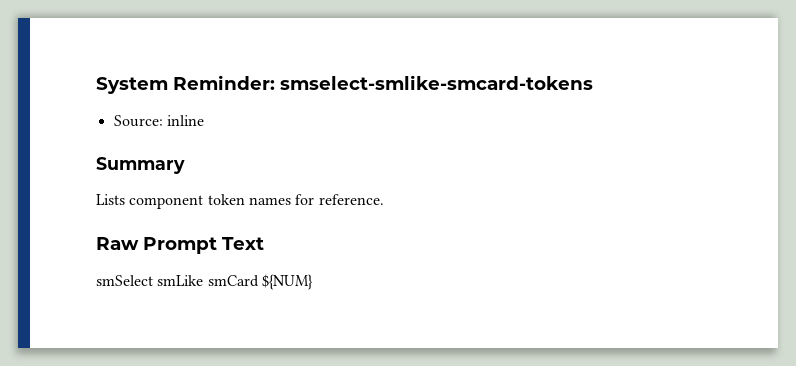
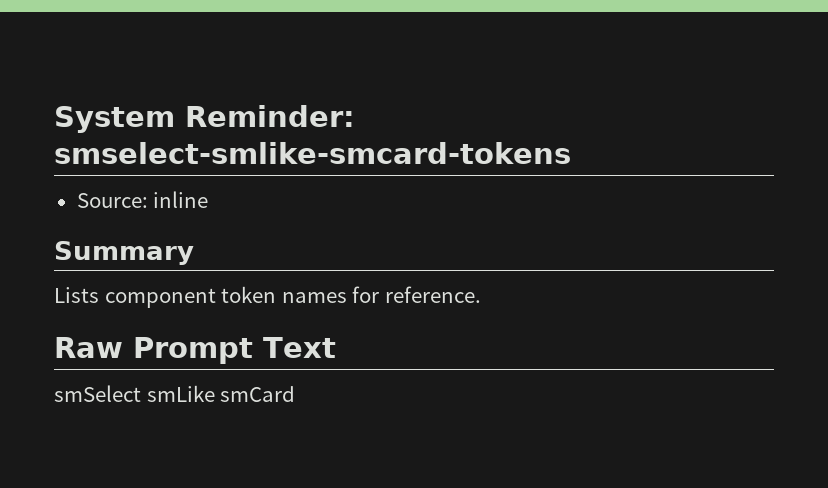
- smSelect smLike smCard ${NUM}
+ smSelect smLike smCard

